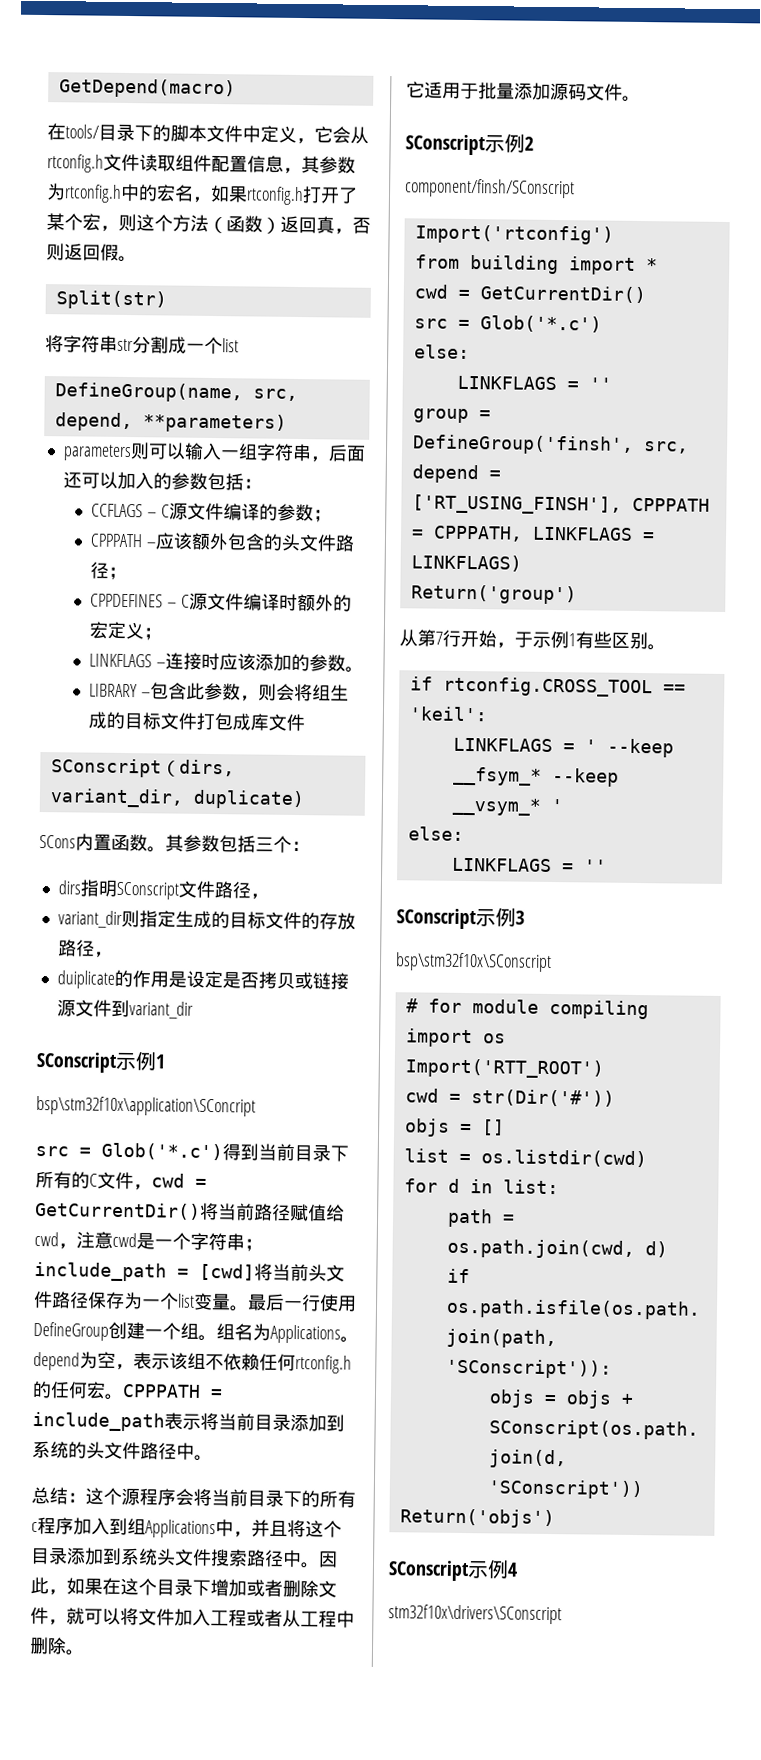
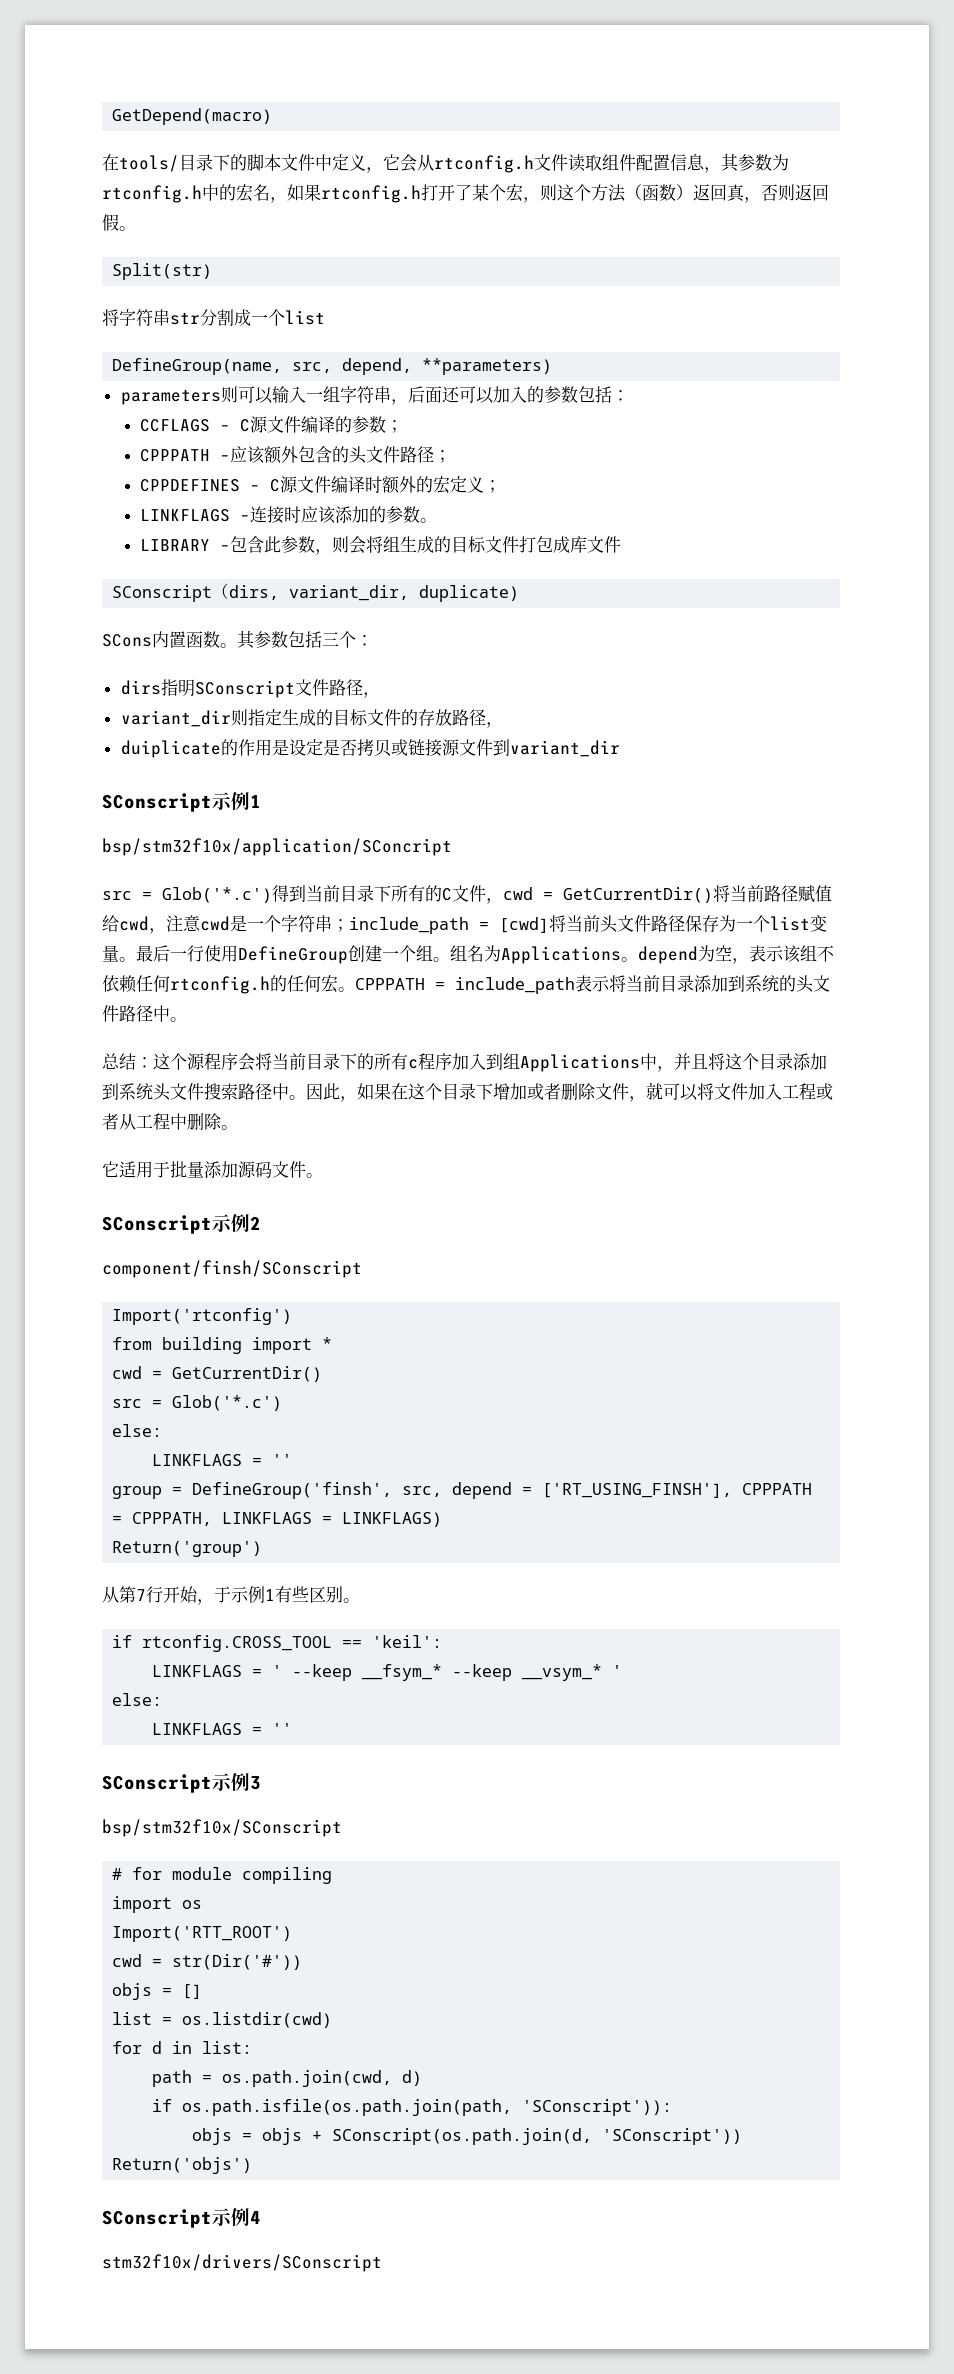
- bsp\stm32f10x\application\SConcript
+ bsp/stm32f10x/application/SConcript
- bsp\stm32f10x\SConscript
+ bsp/stm32f10x/SConscript
- stm32f10x\drivers\SConscript
+ stm32f10x/drivers/SConscript

